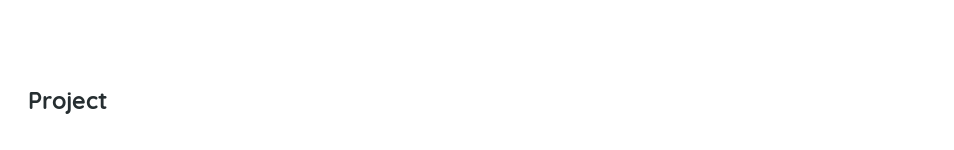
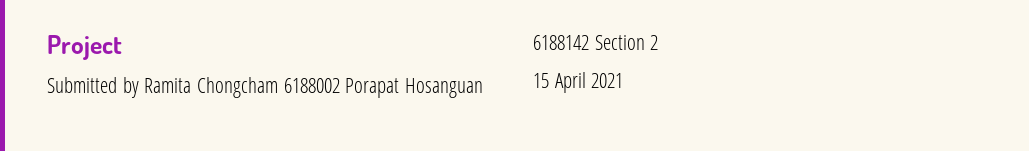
+ Submitted by Ramita Chongcham 6188002 Porapat Hosanguan 6188142 Section 2
+ 15 April 2021

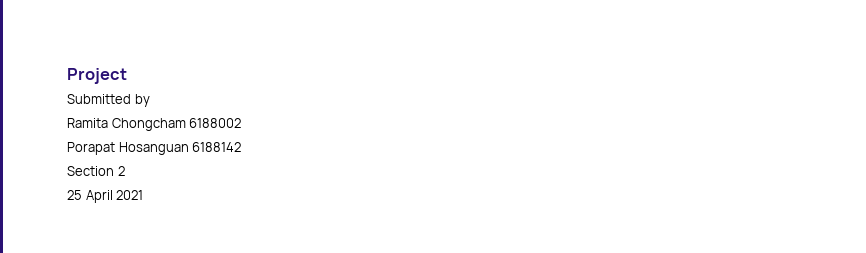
- Submitted by Ramita Chongcham 6188002 Porapat Hosanguan 6188142 Section 2
+ Submitted by
+ Ramita Chongcham 6188002
+ Porapat Hosanguan 6188142
+ Section 2
- 15 April 2021
+ 25 April 2021

